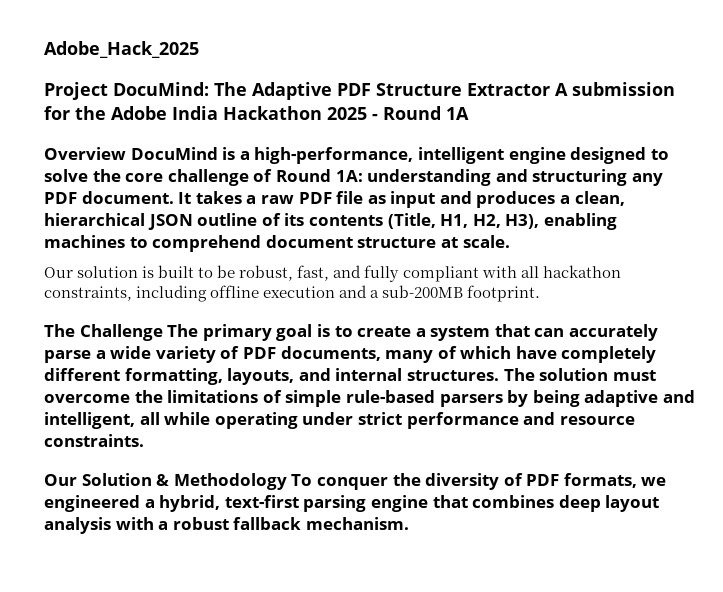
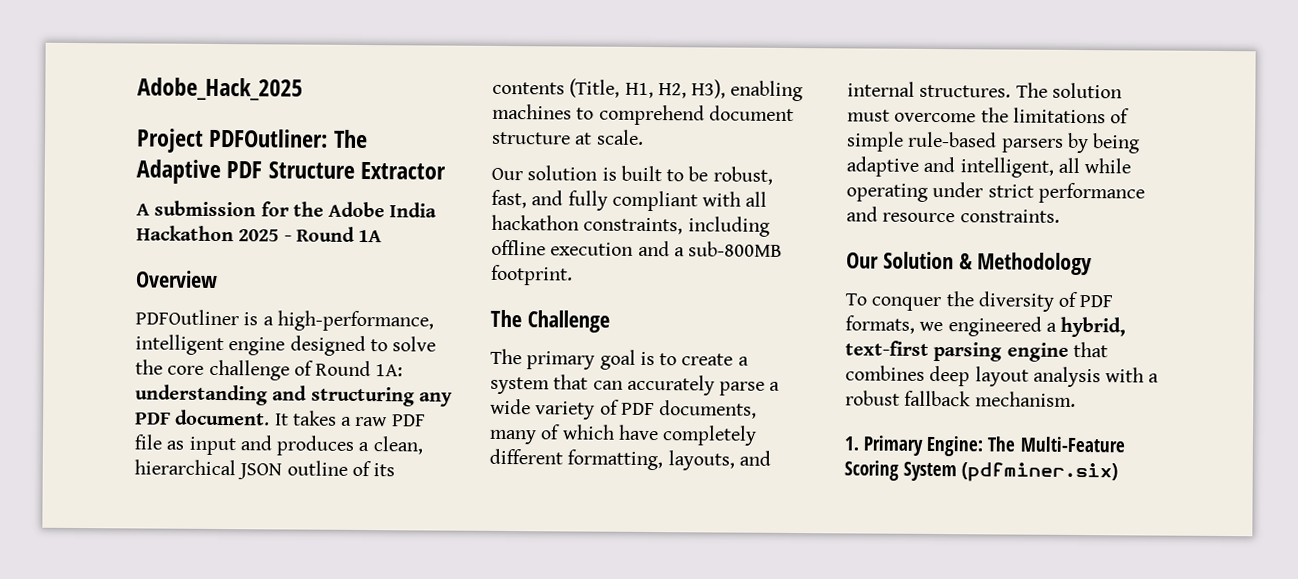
- Project DocuMind: The Adaptive PDF Structure Extractor A submission for the Adobe India Hackathon 2025 - Round 1A
+ Project PDFOutliner: The Adaptive PDF Structure Extractor
+ A submission for the Adobe India Hackathon 2025 - Round 1A
- Overview DocuMind is a high-performance, intelligent engine designed to solve the core challenge of Round 1A: understanding and structuring any PDF document.
+ Overview
+ PDFOutliner is a high-performance, intelligent engine designed to solve the core challenge of Round 1A: understanding and structuring any PDF document.
- Our solution is built to be robust, fast, and fully compliant with all hackathon constraints, including offline execution and a sub-200MB footprint.
+ Our solution is built to be robust, fast, and fully compliant with all hackathon constraints, including offline execution and a sub-800MB footprint.
- The Challenge The primary goal is to create a system that can accurately parse a wide variety of PDF documents, many of which have completely different formatting, layouts, and internal structures.
+ The Challenge
+ The primary goal is to create a system that can accurately parse a wide variety of PDF documents, many of which have completely different formatting, layouts, and internal structures.
- Our Solution & Methodology To conquer the diversity of PDF formats, we engineered a hybrid, text-first parsing engine that combines deep layout analysis with a robust fallback mechanism.
+ Our Solution & Methodology
+ To conquer the diversity of PDF formats, we engineered a hybrid, text-first parsing engine that combines deep layout analysis with a robust fallback mechanism.
+ 1. Primary Engine: The Multi-Feature Scoring System (pdfminer.six)

